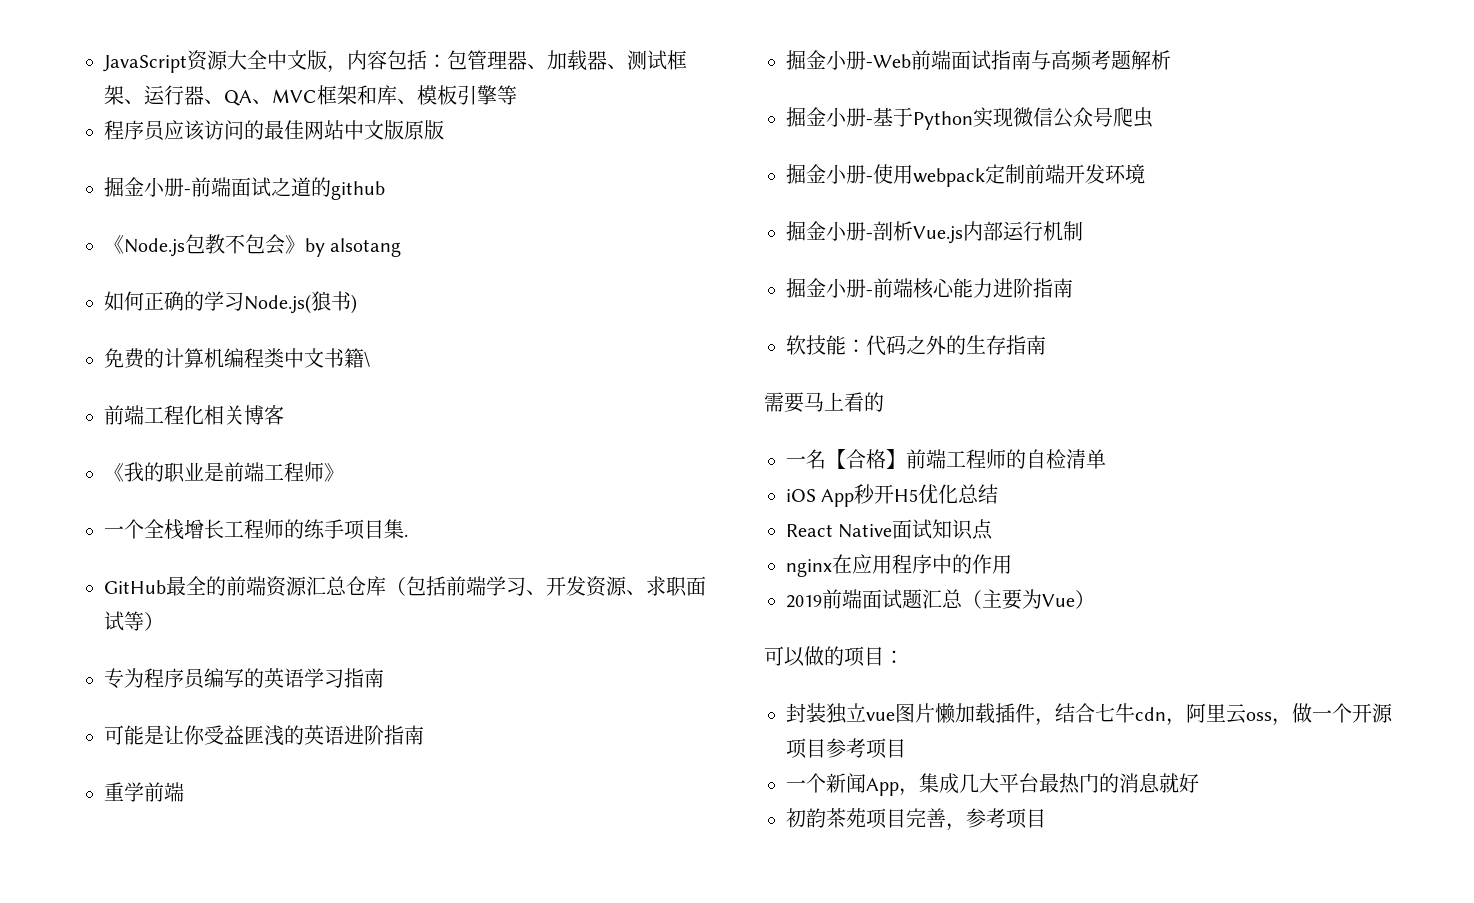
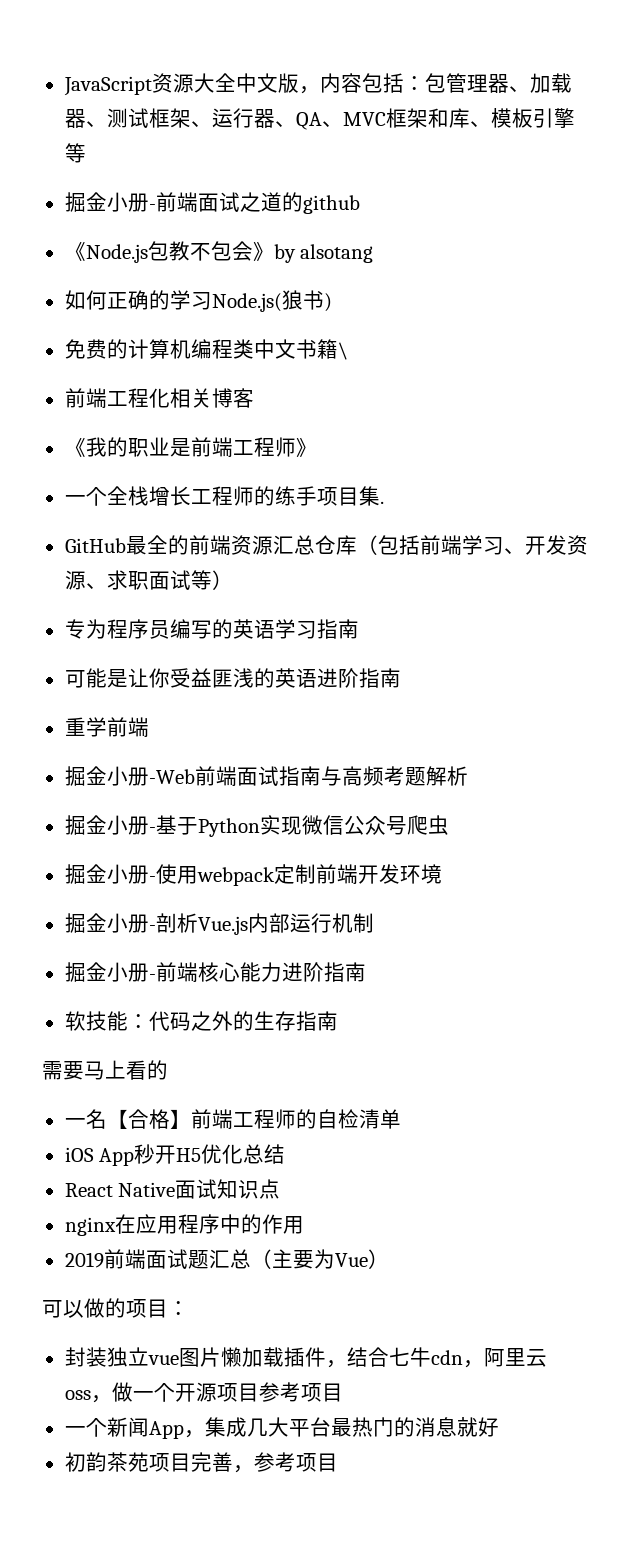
- 程序员应该访问的最佳网站中文版原版

